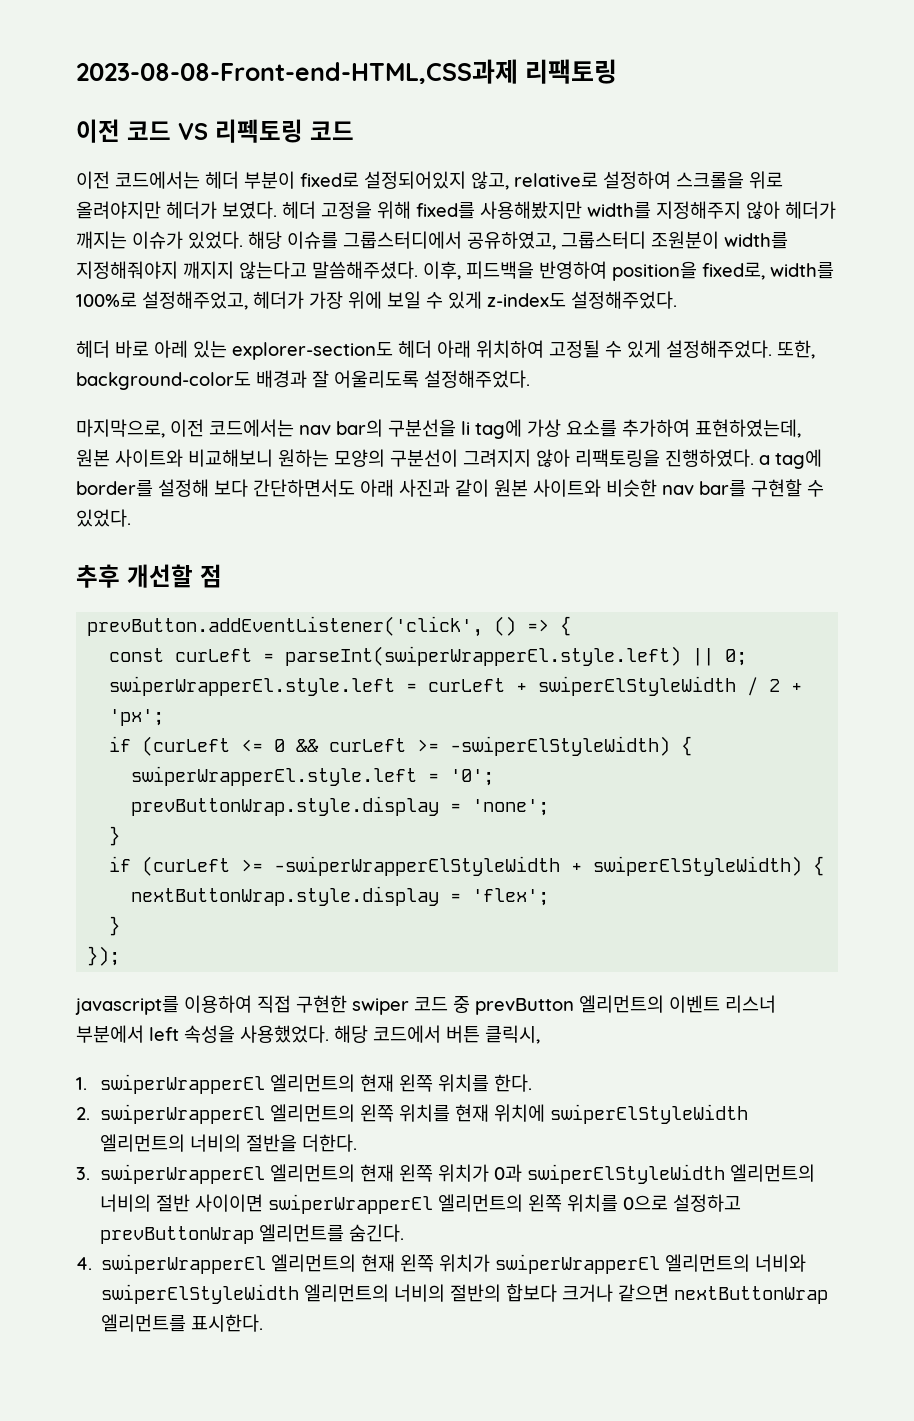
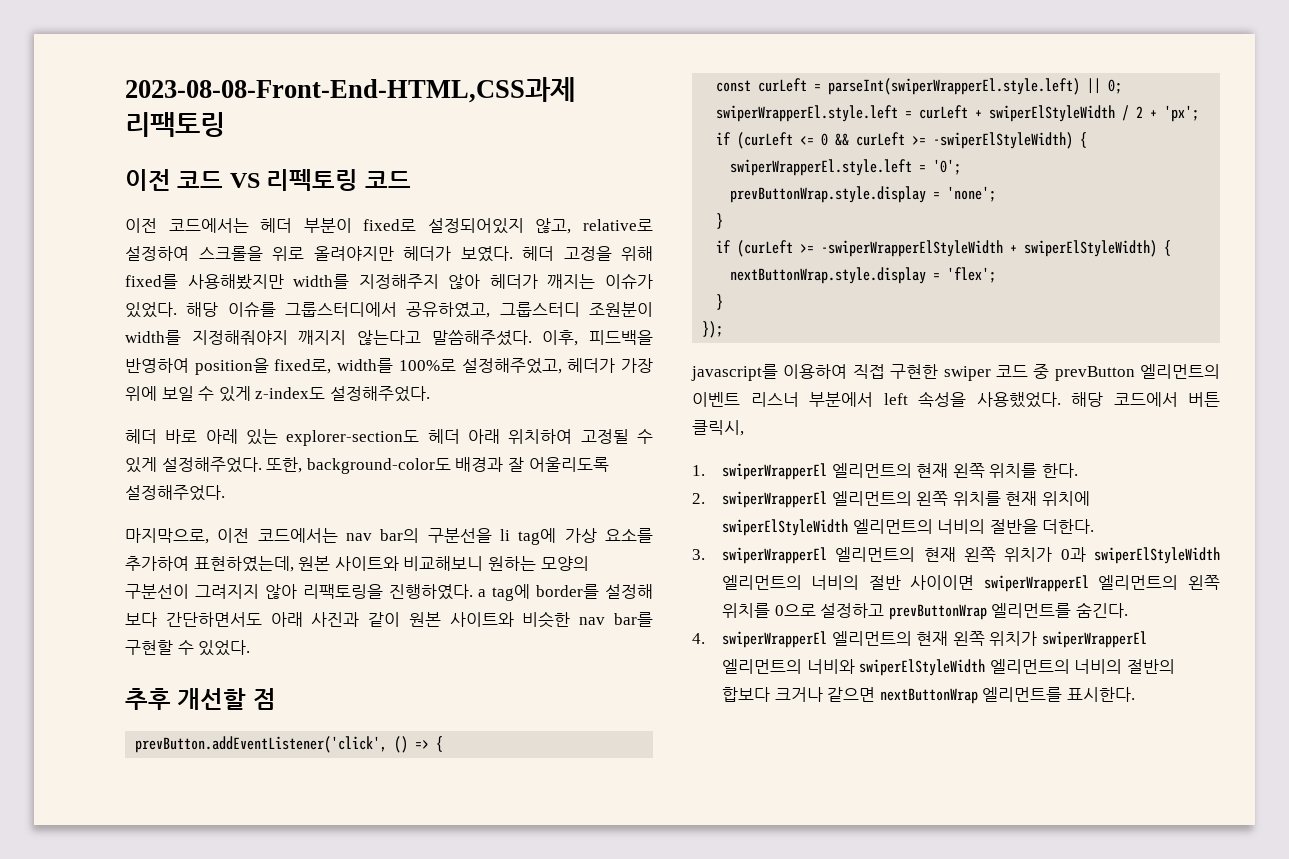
- 2023-08-08-Front-end-HTML,CSS과제 리팩토링
+ 2023-08-08-Front-End-HTML,CSS과제 리팩토링

